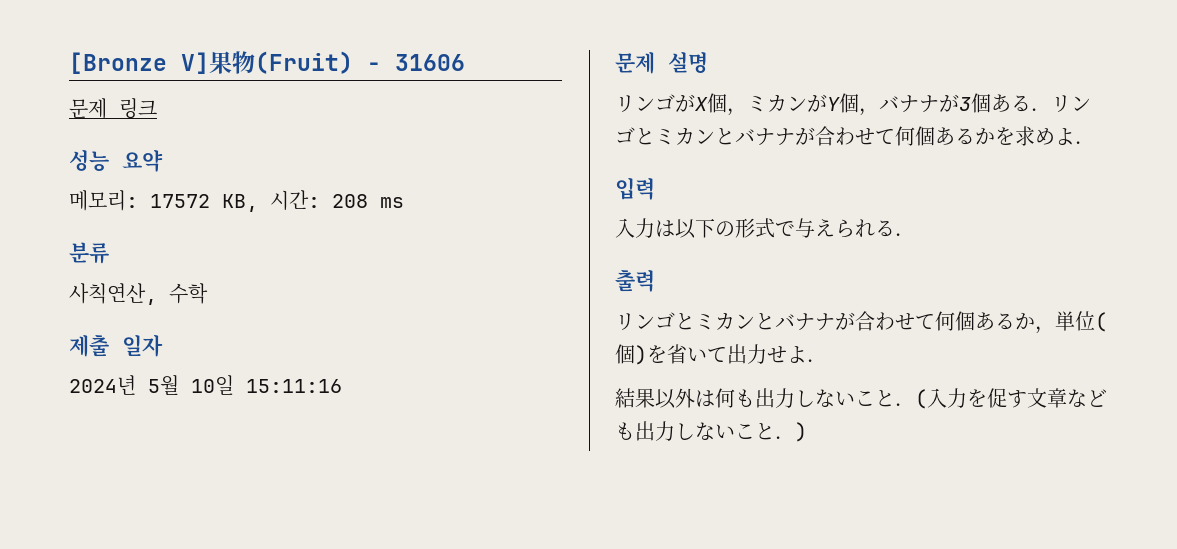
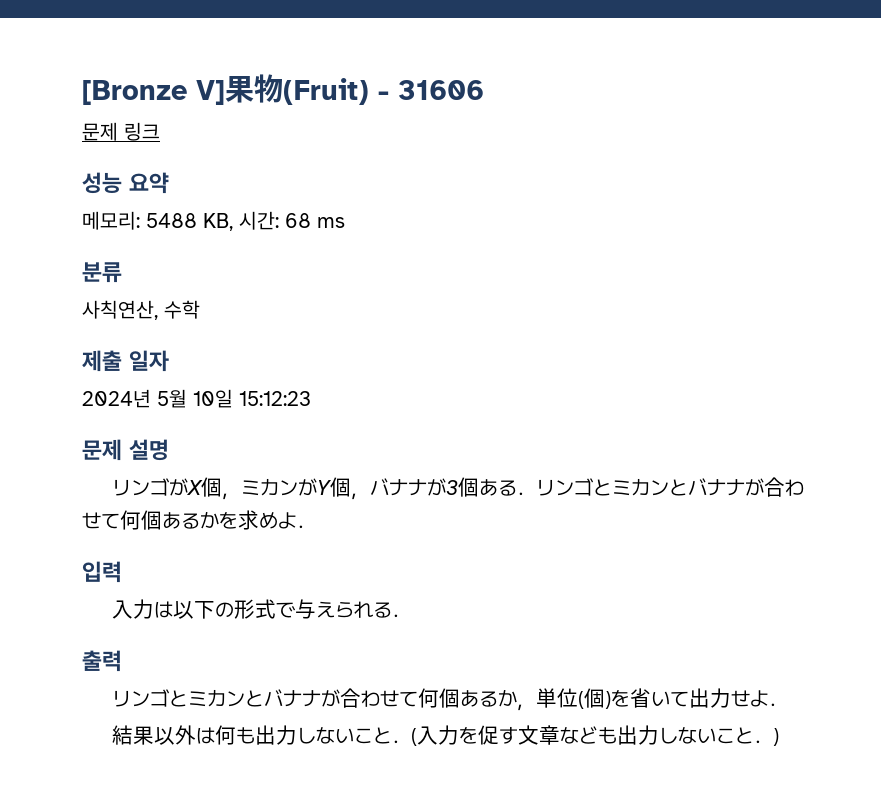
- 메모리: 17572 KB, 시간: 208 ms
+ 메모리: 5488 KB, 시간: 68 ms
- 2024년 5월 10일 15:11:16
+ 2024년 5월 10일 15:12:23

